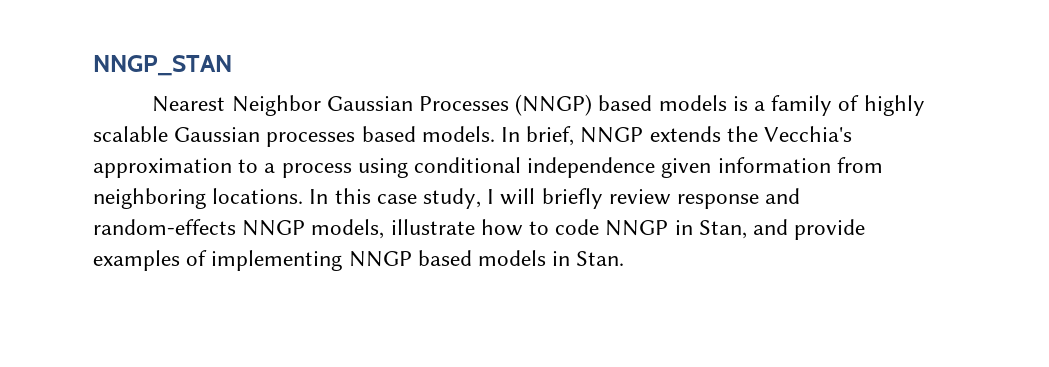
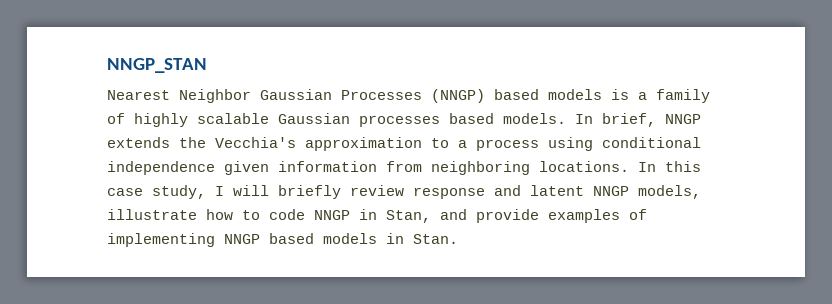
- In this case study, I will briefly review response and random-effects NNGP models, illustrate how to code NNGP in Stan, and provide examples of implementing NNGP based models in Stan.
+ In this case study, I will briefly review response and latent NNGP models, illustrate how to code NNGP in Stan, and provide examples of implementing NNGP based models in Stan.

